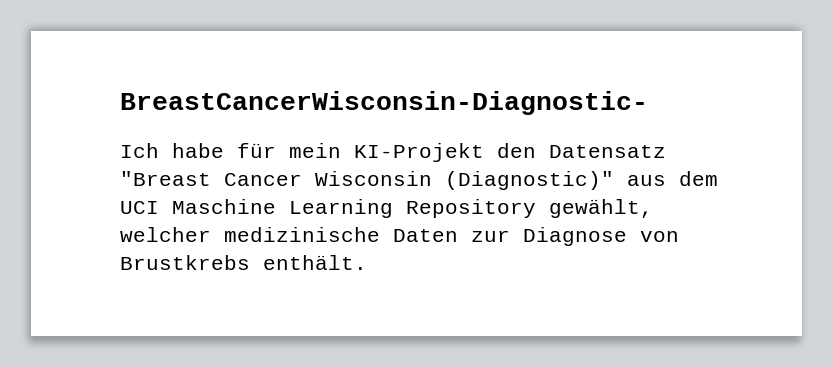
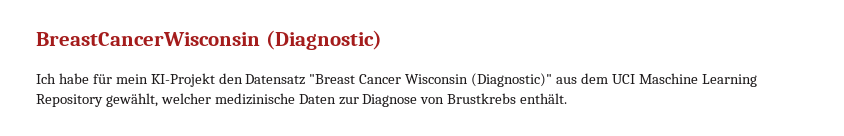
- BreastCancerWisconsin-Diagnostic-
+ BreastCancerWisconsin (Diagnostic)

